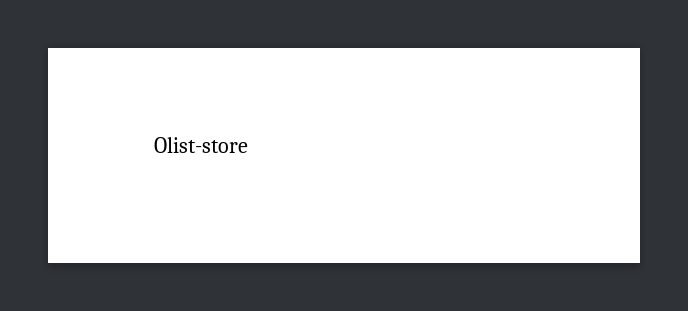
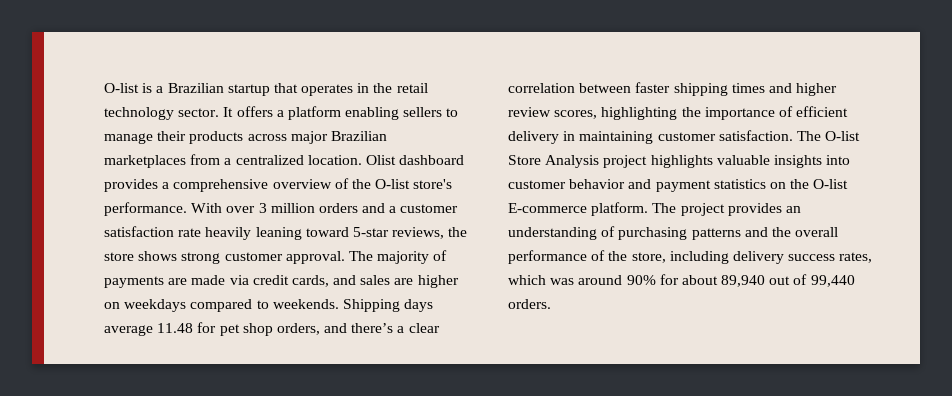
- Olist-store
+ O-list is a Brazilian startup that operates in the retail technology sector. It offers a platform enabling sellers to manage their products across major Brazilian marketplaces from a centralized location. Olist dashboard provides a comprehensive overview of the O-list store's performance. With over 3 million orders and a customer satisfaction rate heavily leaning toward 5-star reviews, the store shows strong customer approval. The majority of payments are made via credit cards, and sales are higher on weekdays compared to weekends. Shipping days average 11.48 for pet shop orders, and there’s a clear correlation between faster shipping times and higher review scores, highlighting the importance of efficient delivery in maintaining customer satisfaction. The O-list Store Analysis project highlights valuable insights into customer behavior and payment statistics on the O-list E-commerce platform. The project provides an understanding of purchasing patterns and the overall performance of the store, including delivery success rates, which was around 90% for about 89,940 out of 99,440 orders.

